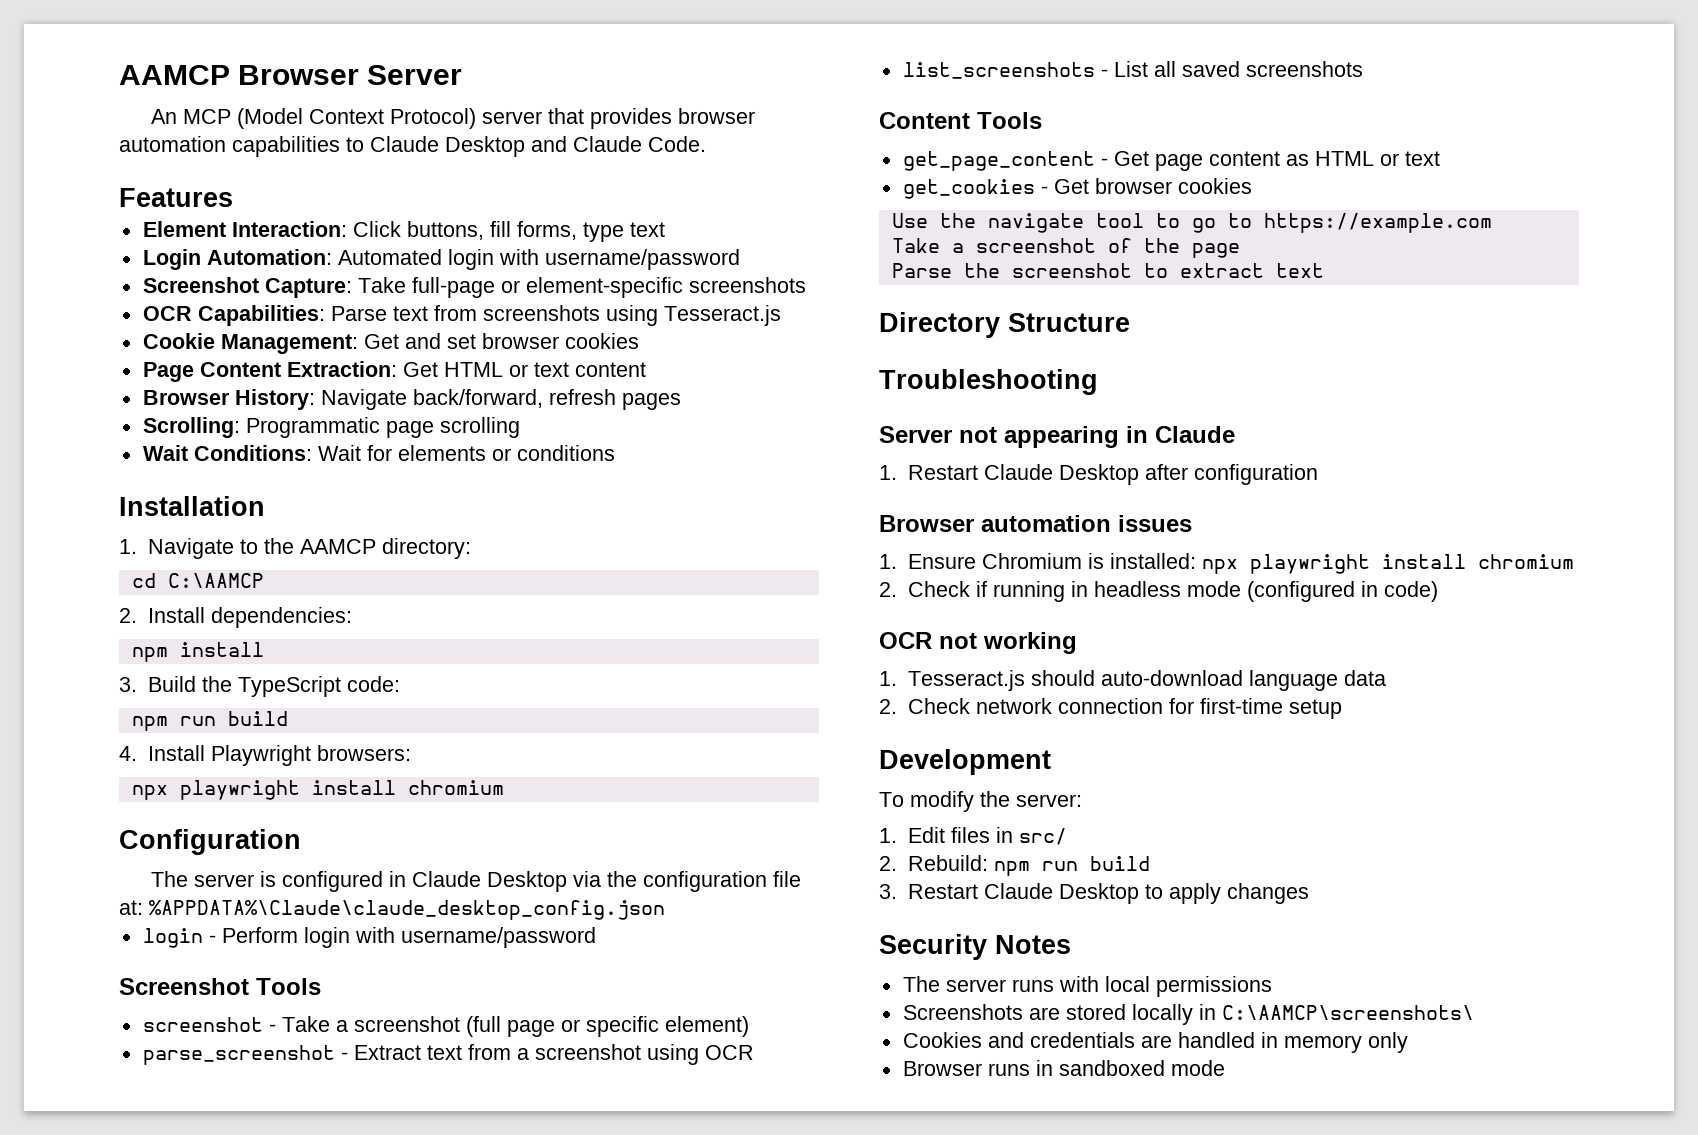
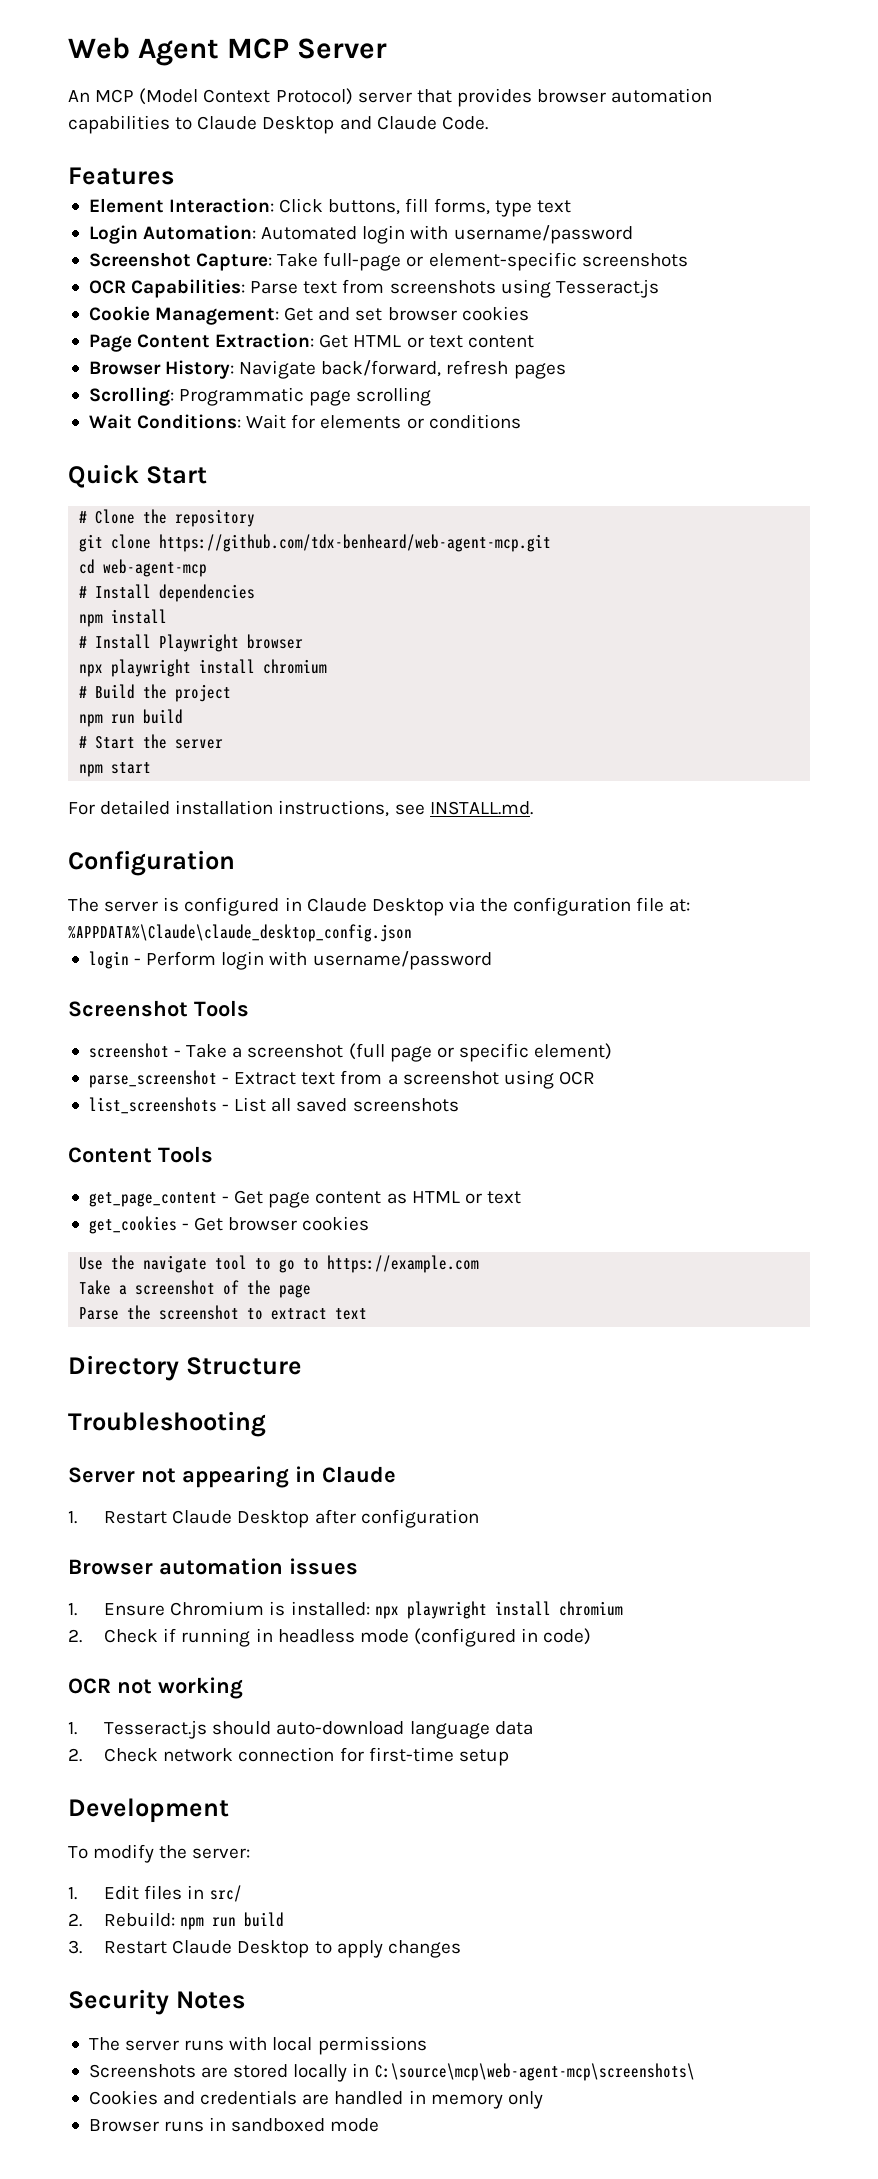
- AAMCP Browser Server
+ Web Agent MCP Server
- Installation
- 1. Navigate to the AAMCP directory:
- cd C:\AAMCP
- 2. Install dependencies:
+ Quick Start
+ # Clone the repository
+ git clone https://github.com/tdx-benheard/web-agent-mcp.git
+ cd web-agent-mcp
+ # Install dependencies
  npm install
- 3. Build the TypeScript code:
+ # Install Playwright browser
+ npx playwright install chromium
+ # Build the project
  npm run build
- 4. Install Playwright browsers:
- npx playwright install chromium
+ # Start the server
+ npm start
+ For detailed installation instructions, see INSTALL.md.
- Screenshots are stored locally in C:\AAMCP\screenshots\
+ Screenshots are stored locally in C:\source\mcp\web-agent-mcp\screenshots\

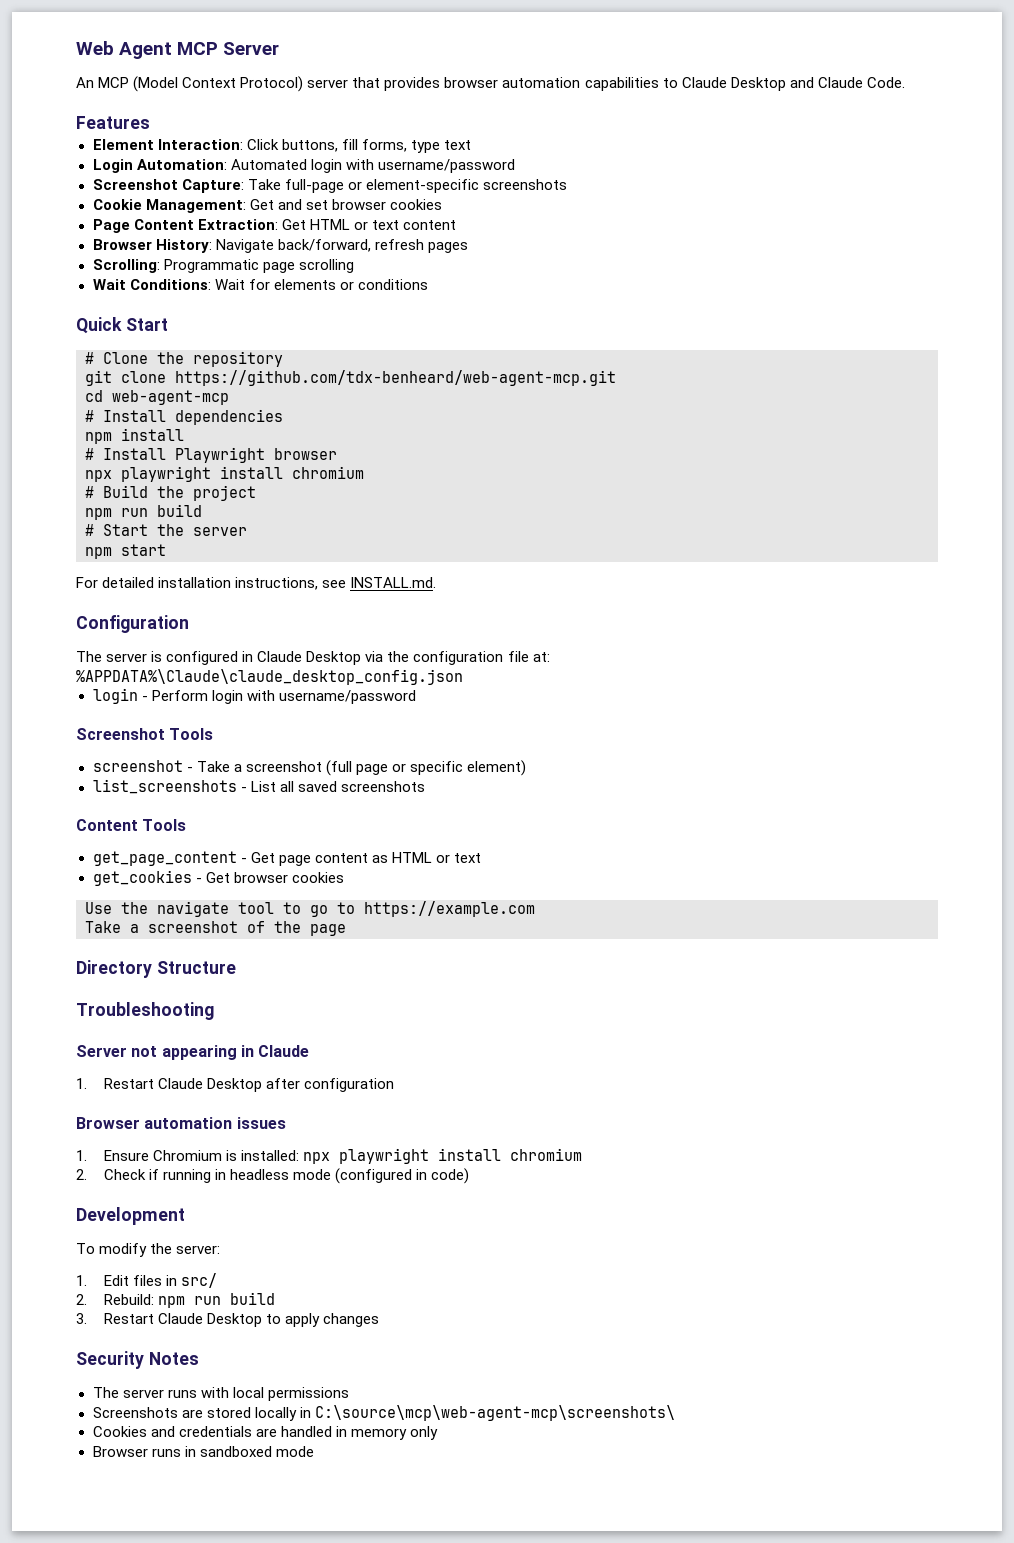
- OCR Capabilities: Parse text from screenshots using Tesseract.js
- parse_screenshot - Extract text from a screenshot using OCR
- Parse the screenshot to extract text
- OCR not working
- 1. Tesseract.js should auto-download language data
- 2. Check network connection for first-time setup

